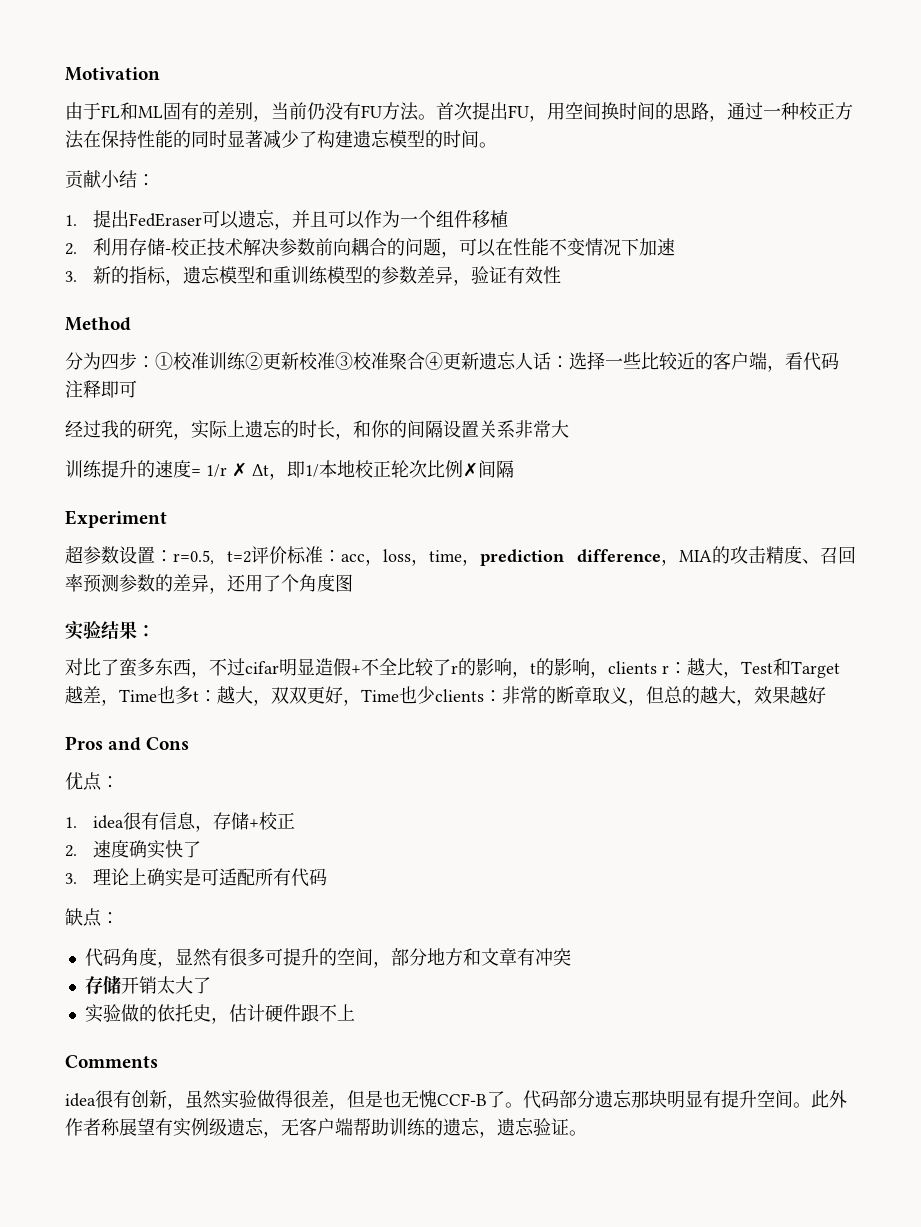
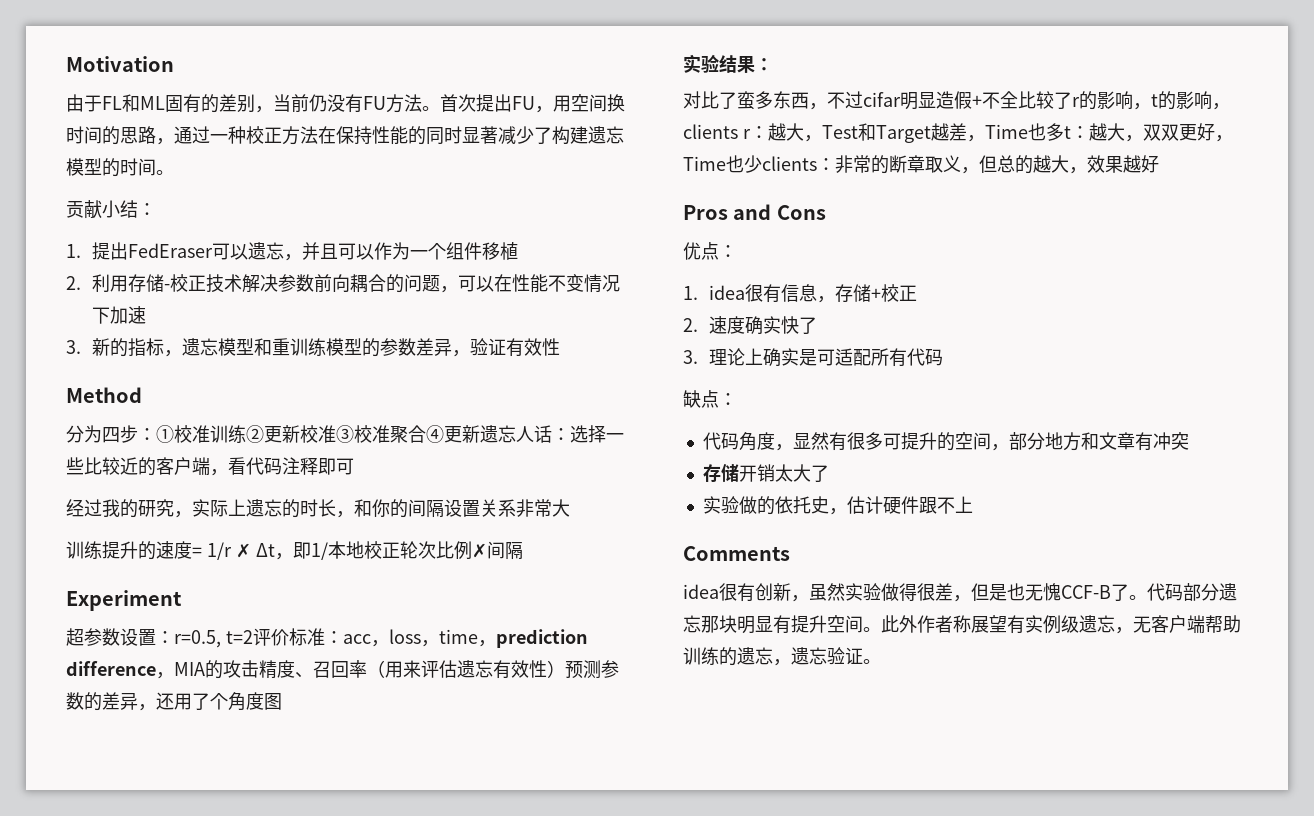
- 超参数设置：r=0.5, t=2评价标准：acc，loss，time，prediction difference，MIA的攻击精度、召回率预测参数的差异，还用了个角度图
+ 超参数设置：r=0.5, t=2评价标准：acc，loss，time，prediction difference，MIA的攻击精度、召回率（用来评估遗忘有效性）预测参数的差异，还用了个角度图

